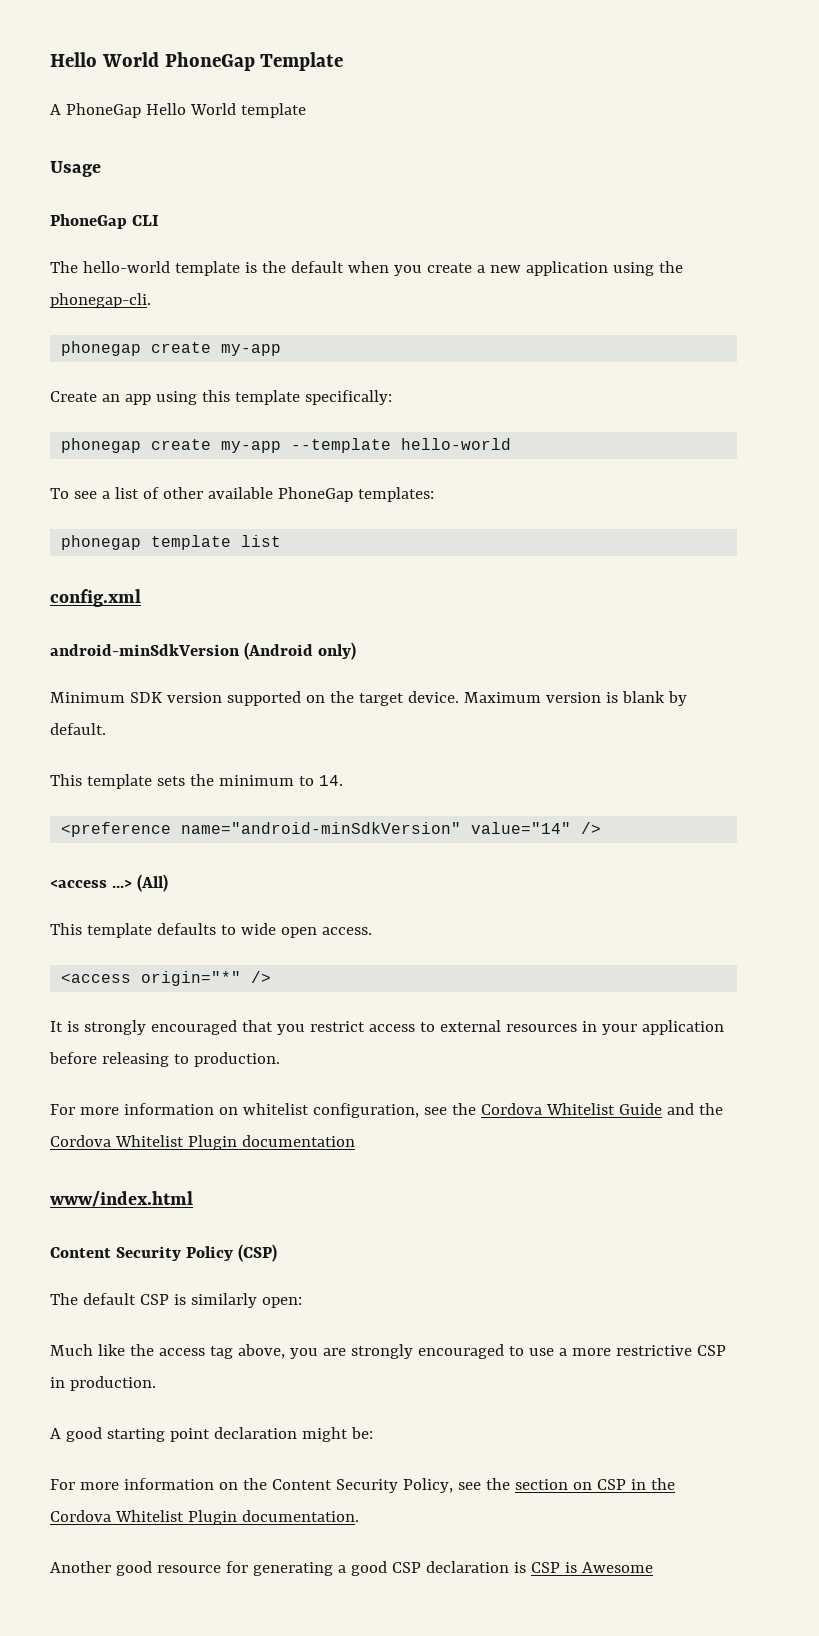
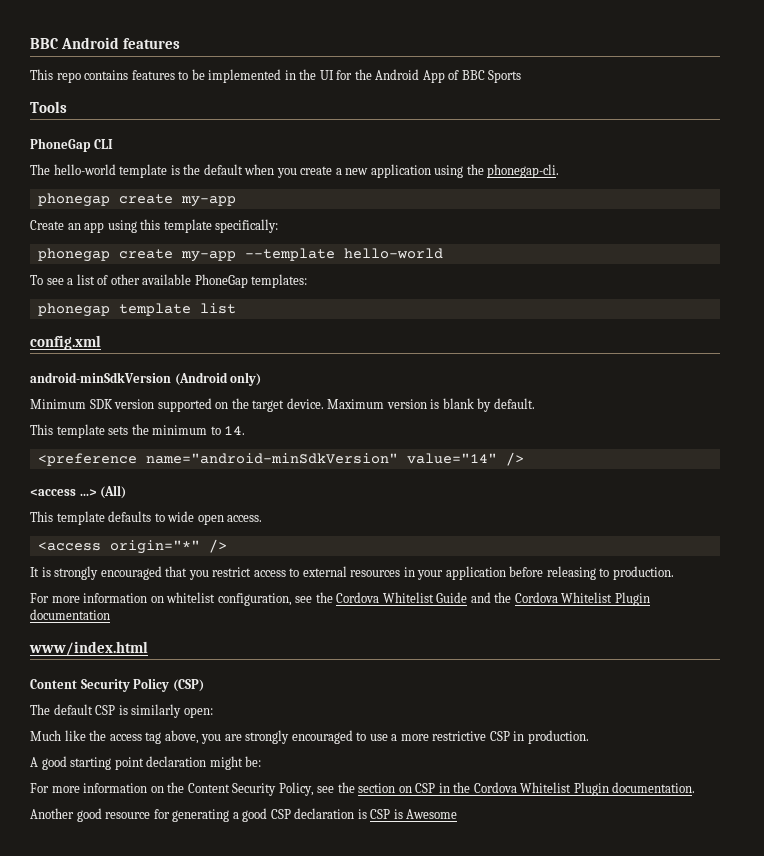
- Hello World PhoneGap Template
- A PhoneGap Hello World template
- Usage
+ BBC Android features
+ This repo contains features to be implemented in the UI for the Android App of BBC Sports
+ Tools

